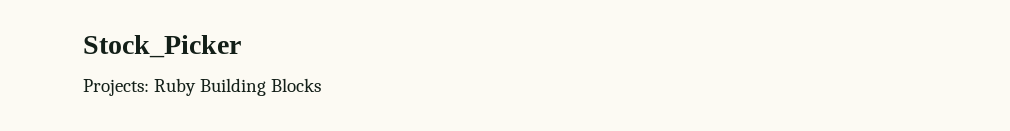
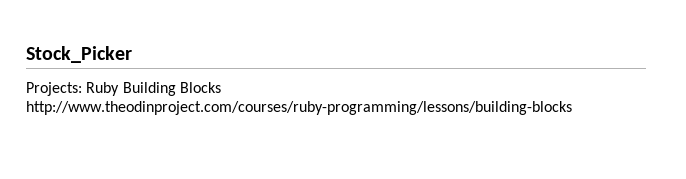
- Projects: Ruby Building Blocks
+ Projects: Ruby Building Blocks http://www.theodinproject.com/courses/ruby-programming/lessons/building-blocks

